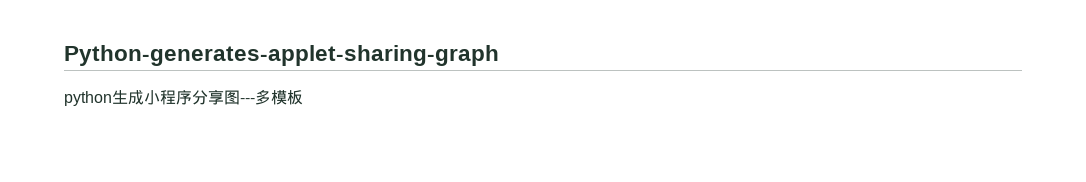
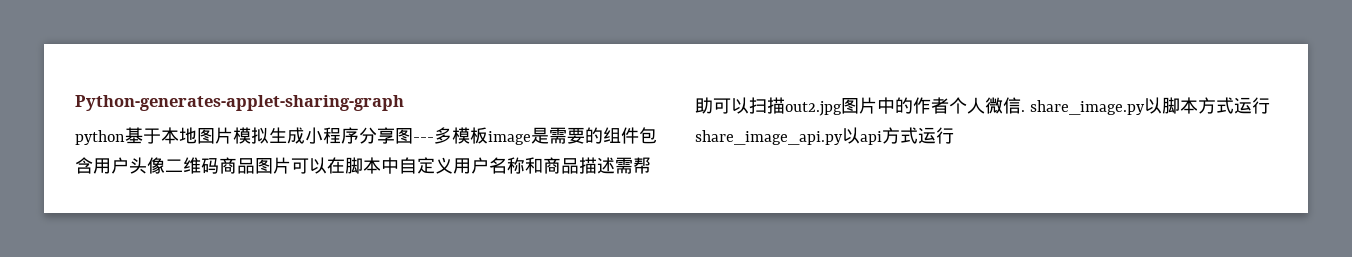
- python生成小程序分享图---多模板
+ python基于本地图片模拟生成小程序分享图---多模板image是需要的组件包含用户头像二维码商品图片可以在脚本中自定义用户名称和商品描述需帮助可以扫描out2.jpg图片中的作者个人微信. share_image.py以脚本方式运行share_image_api.py以api方式运行

